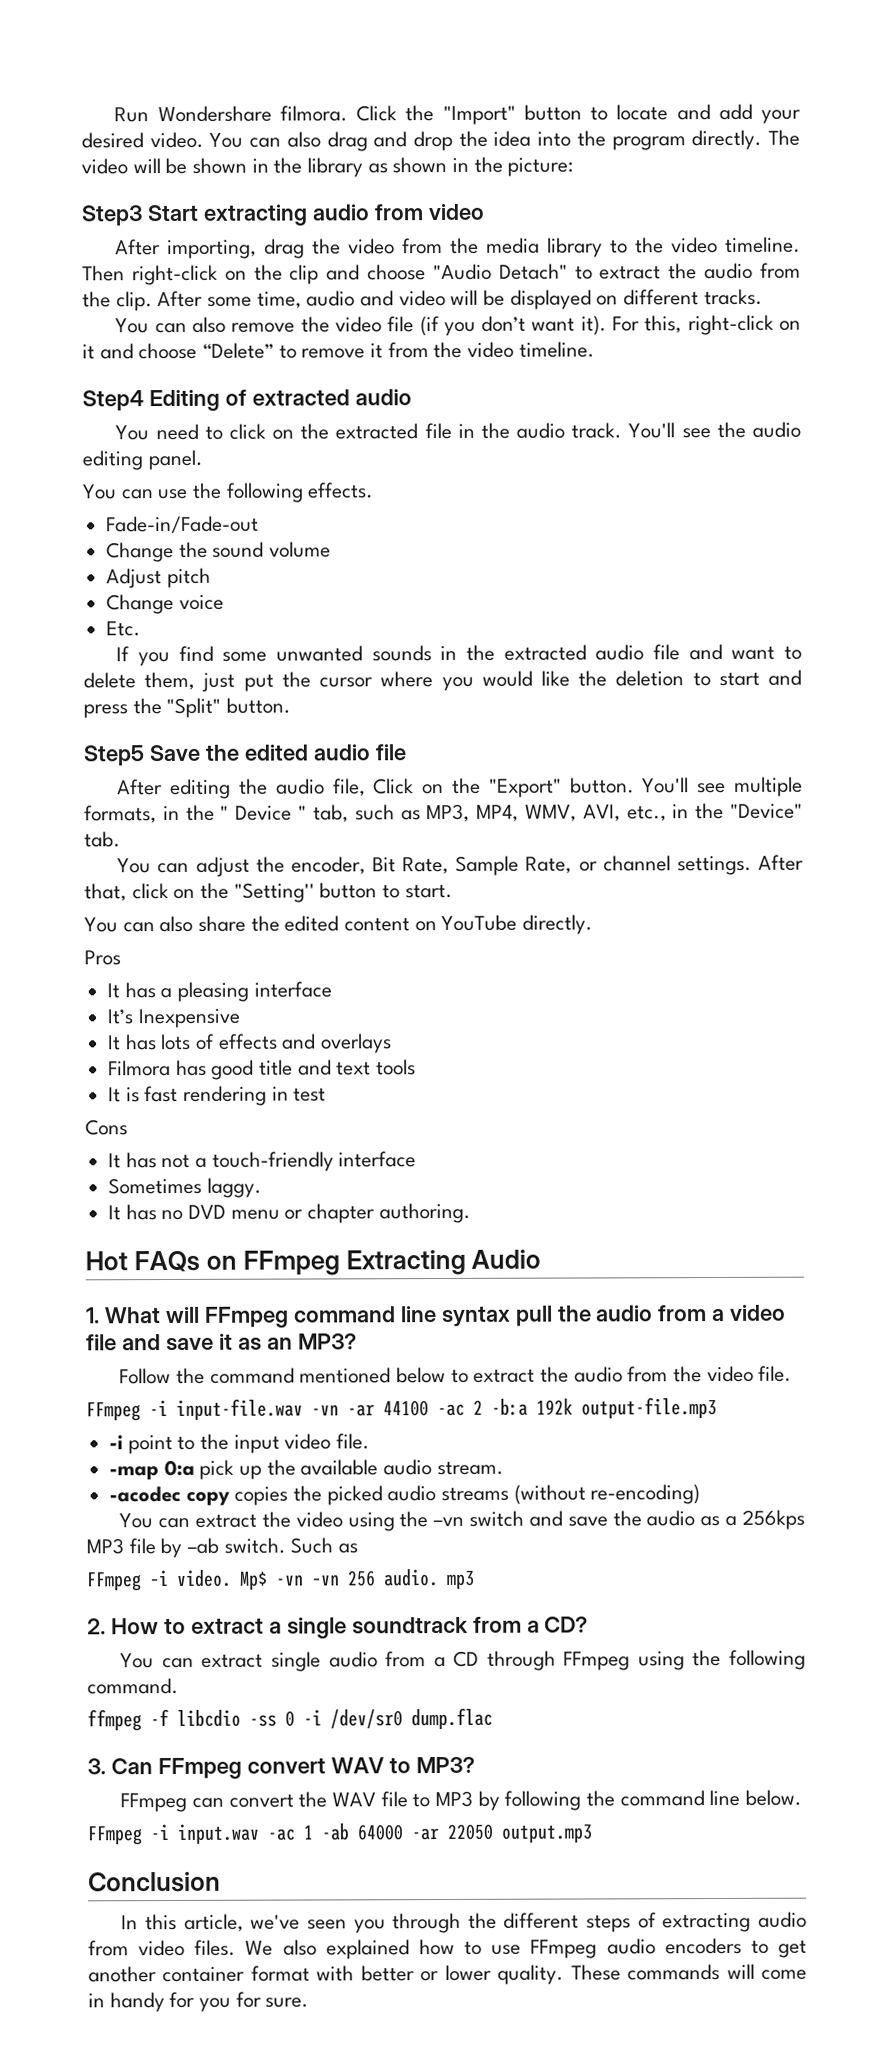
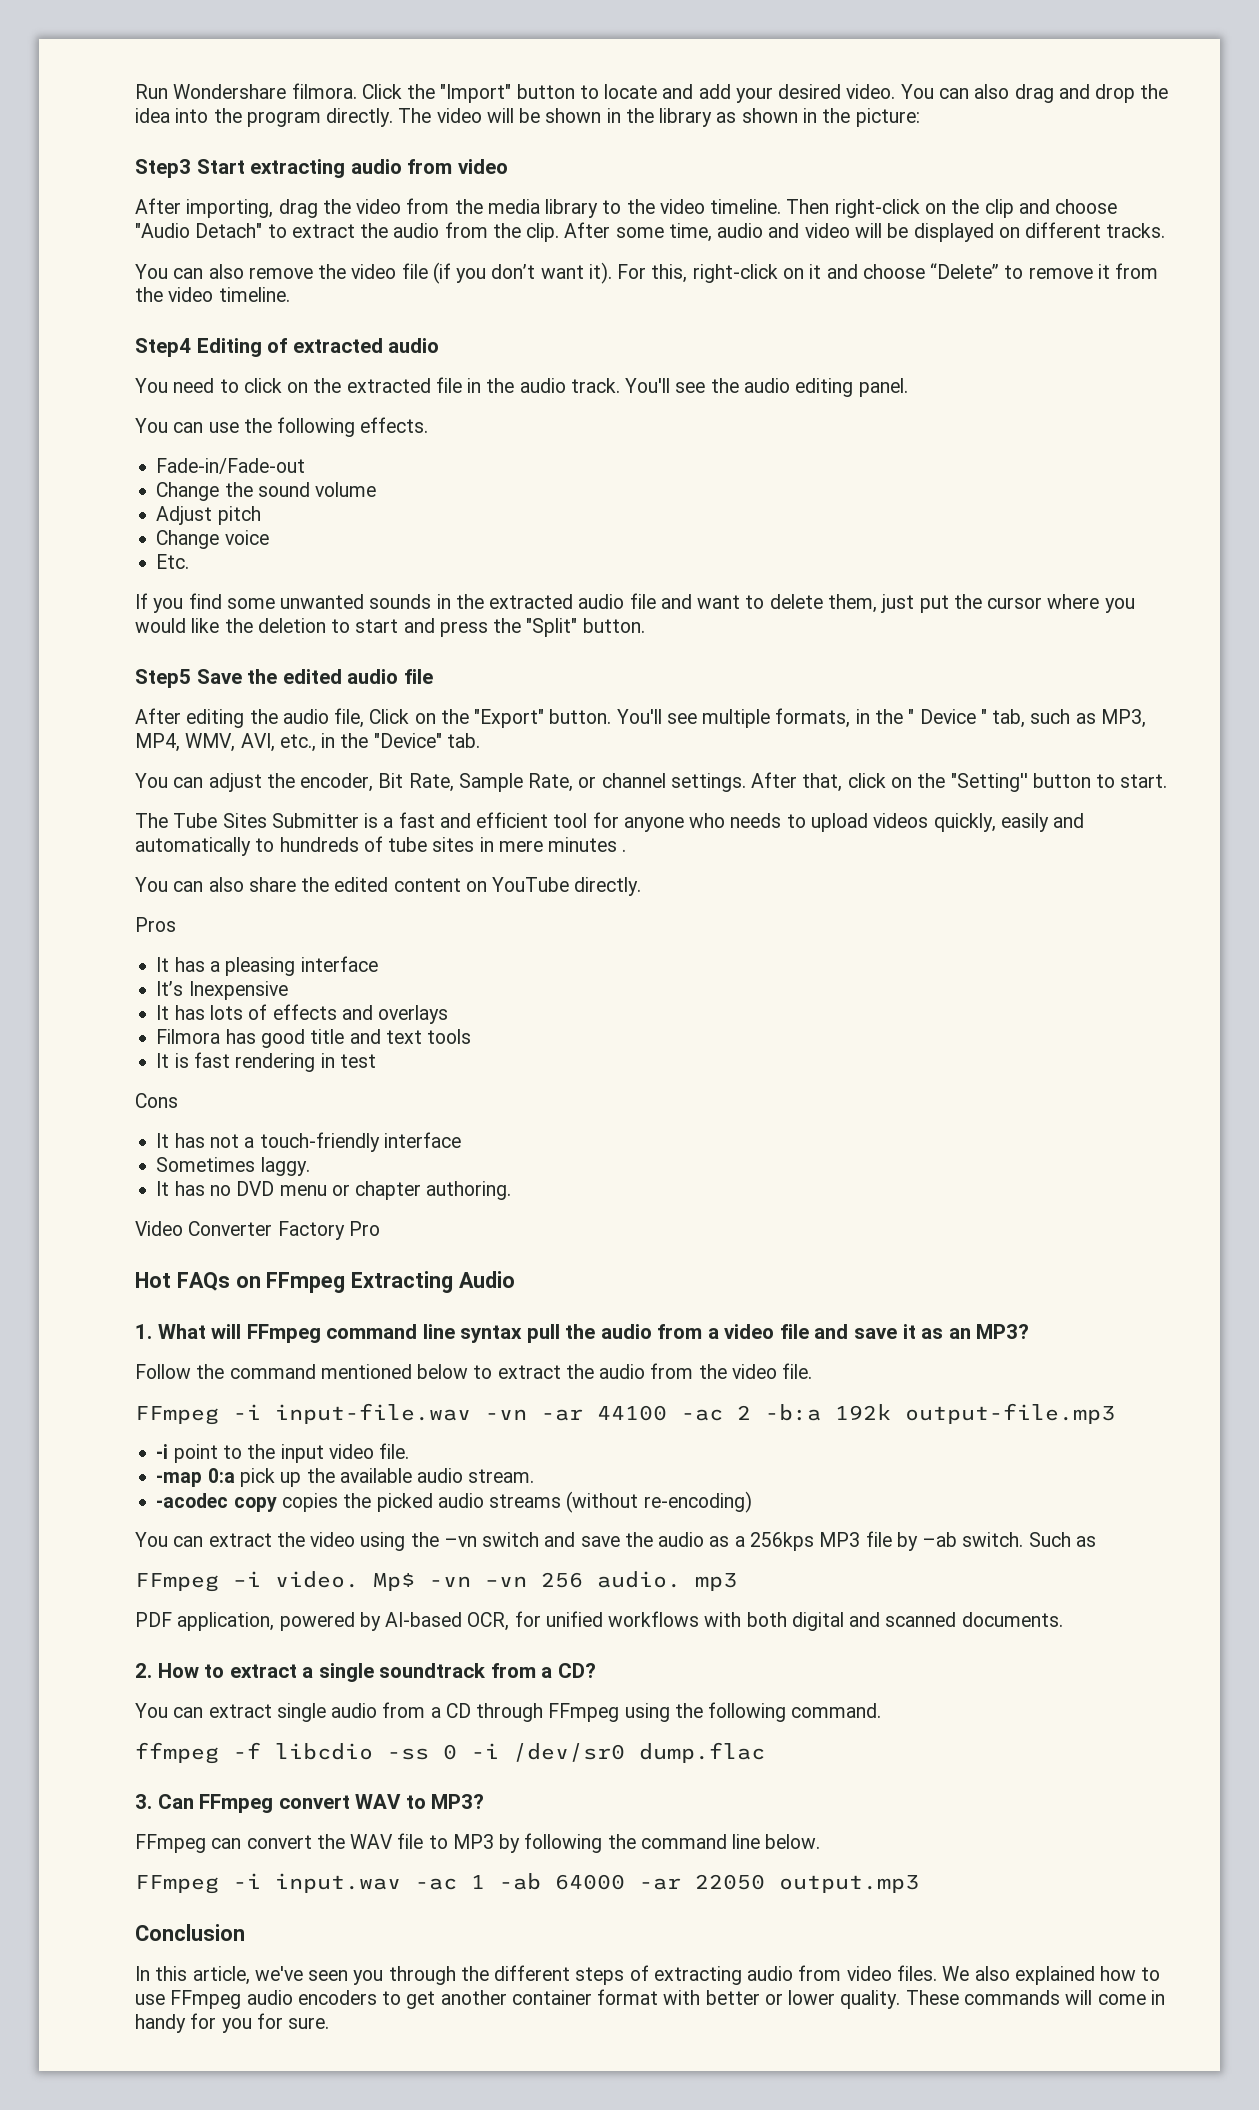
+ The Tube Sites Submitter is a fast and efficient tool for anyone who needs to upload videos quickly, easily and automatically to hundreds of tube sites in mere minutes .
+ Video Converter Factory Pro
+ PDF application, powered by AI-based OCR, for unified workflows with both digital and scanned documents.

